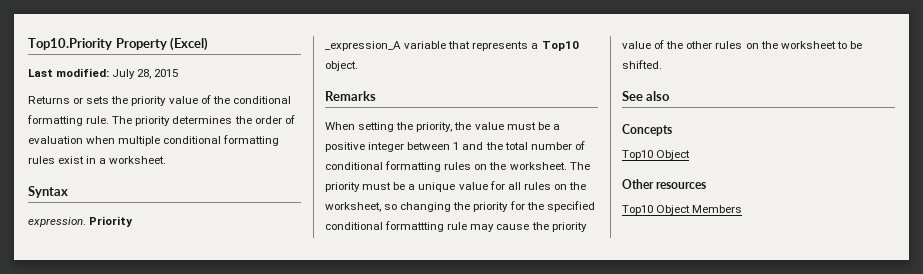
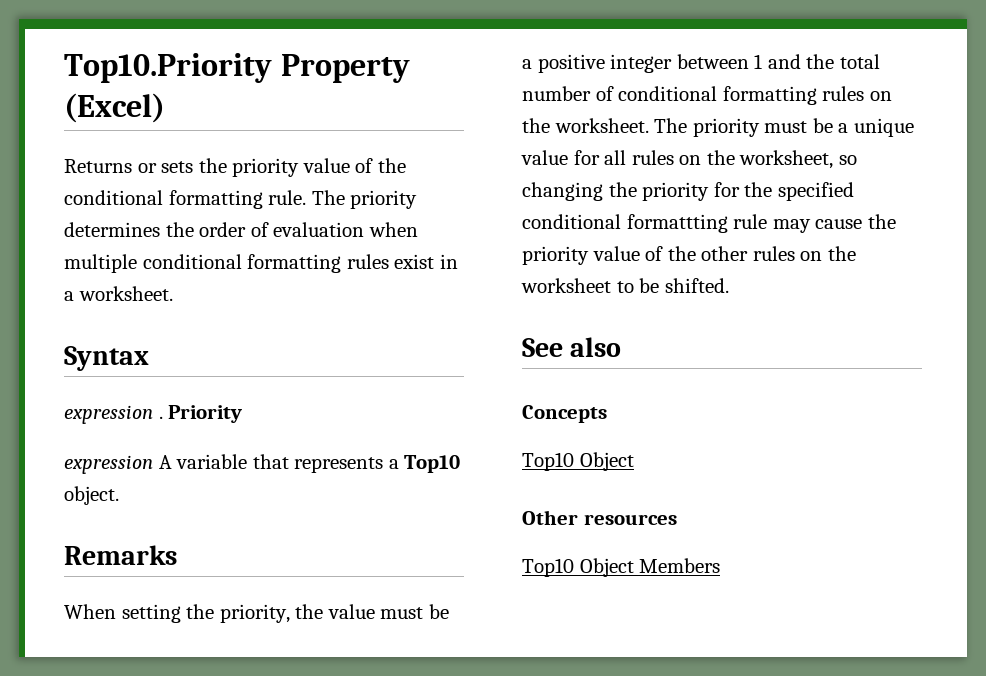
- Last modified: July 28, 2015
- expression.
+ expression .
- _expression_A variable that represents a Top10 object.
+ expression A variable that represents a Top10 object.

